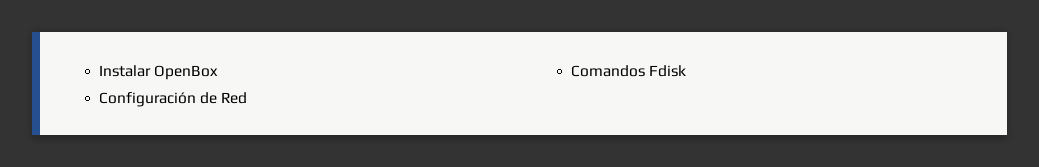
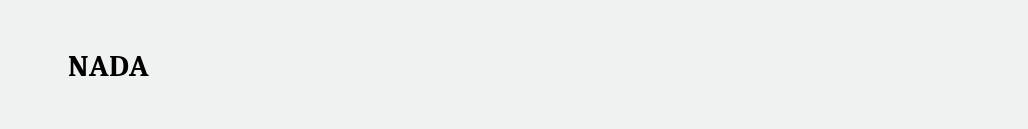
- Instalar OpenBox
- Configuración de Red
- Comandos Fdisk
+ NADA

